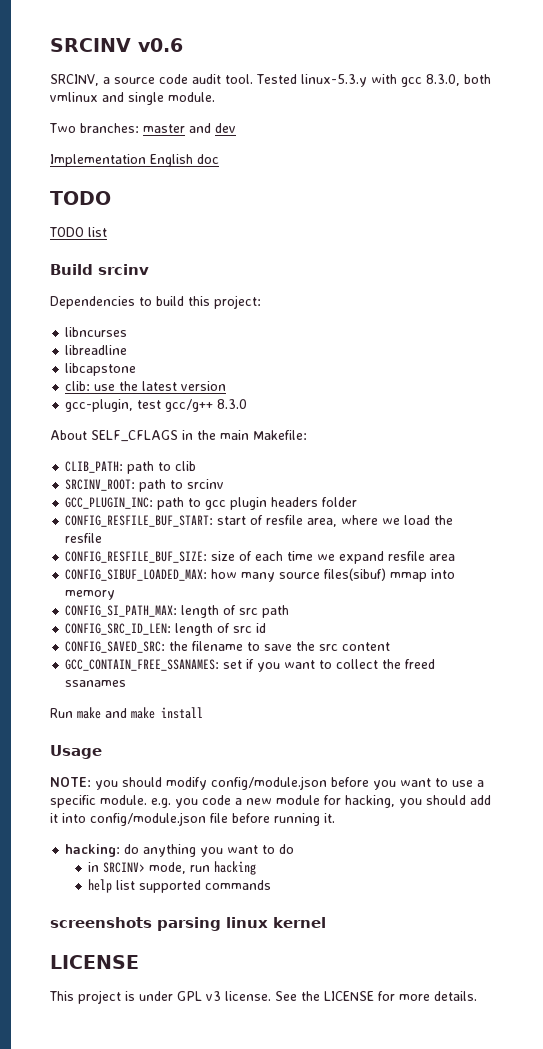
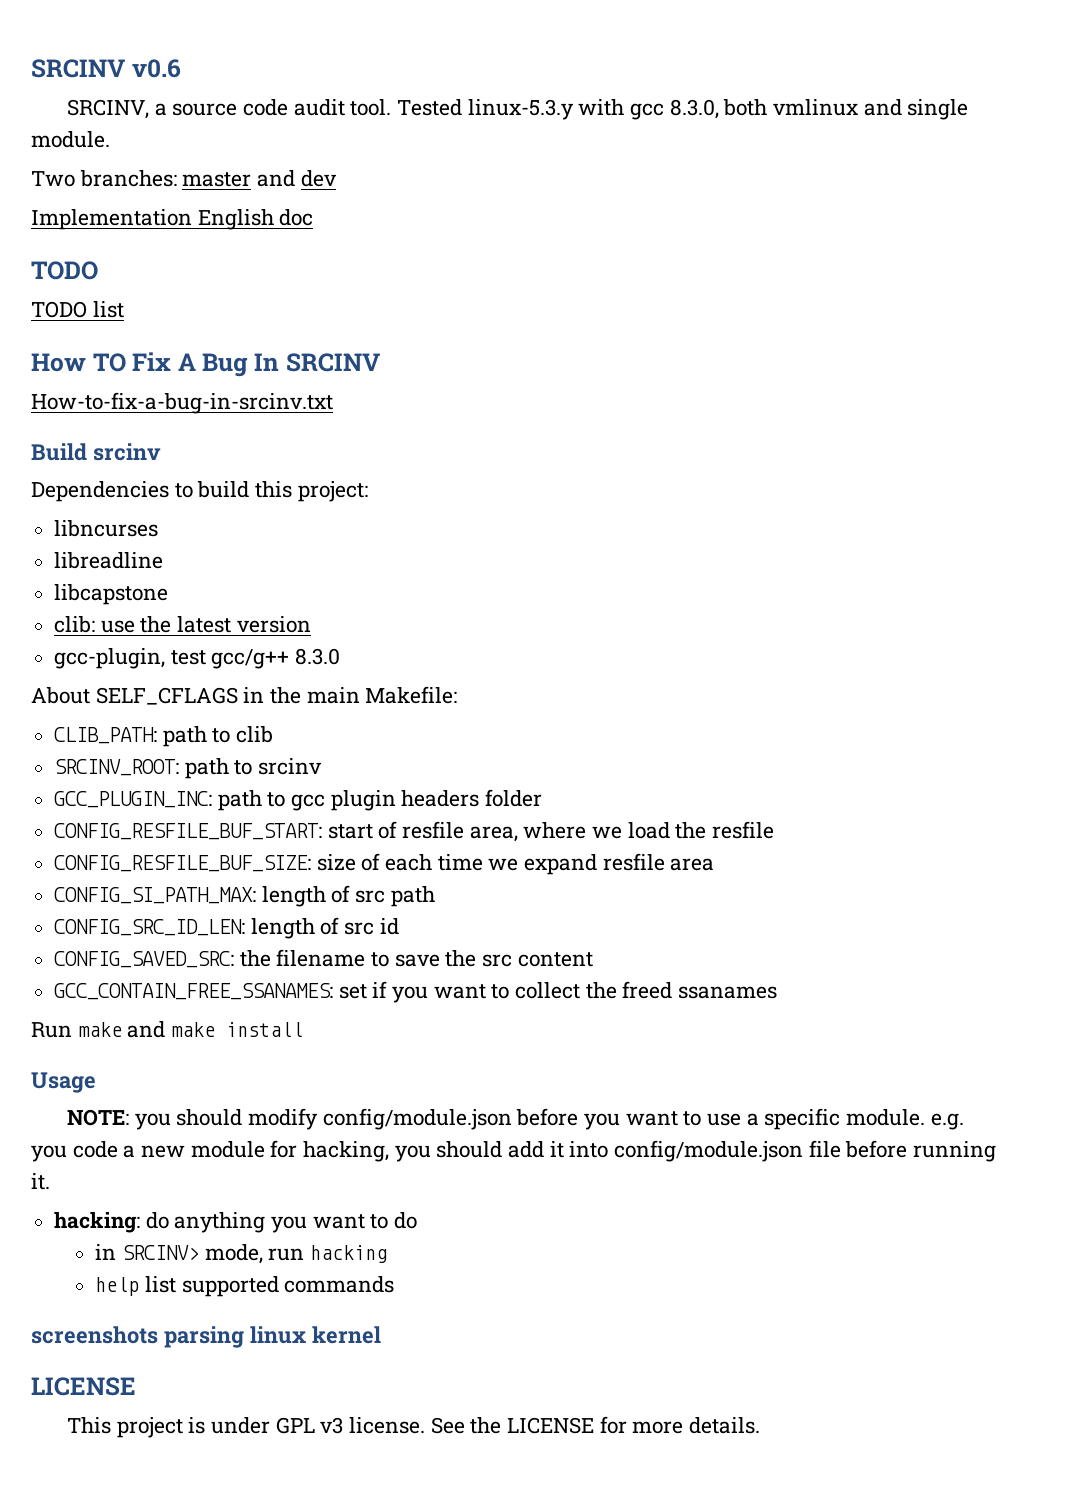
+ How TO Fix A Bug In SRCINV
+ How-to-fix-a-bug-in-srcinv.txt
- CONFIG_SIBUF_LOADED_MAX: how many source files(sibuf) mmap into memory

